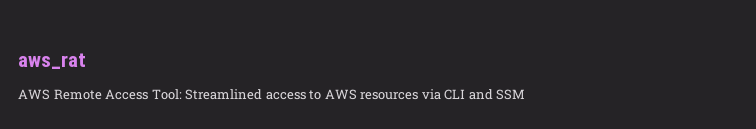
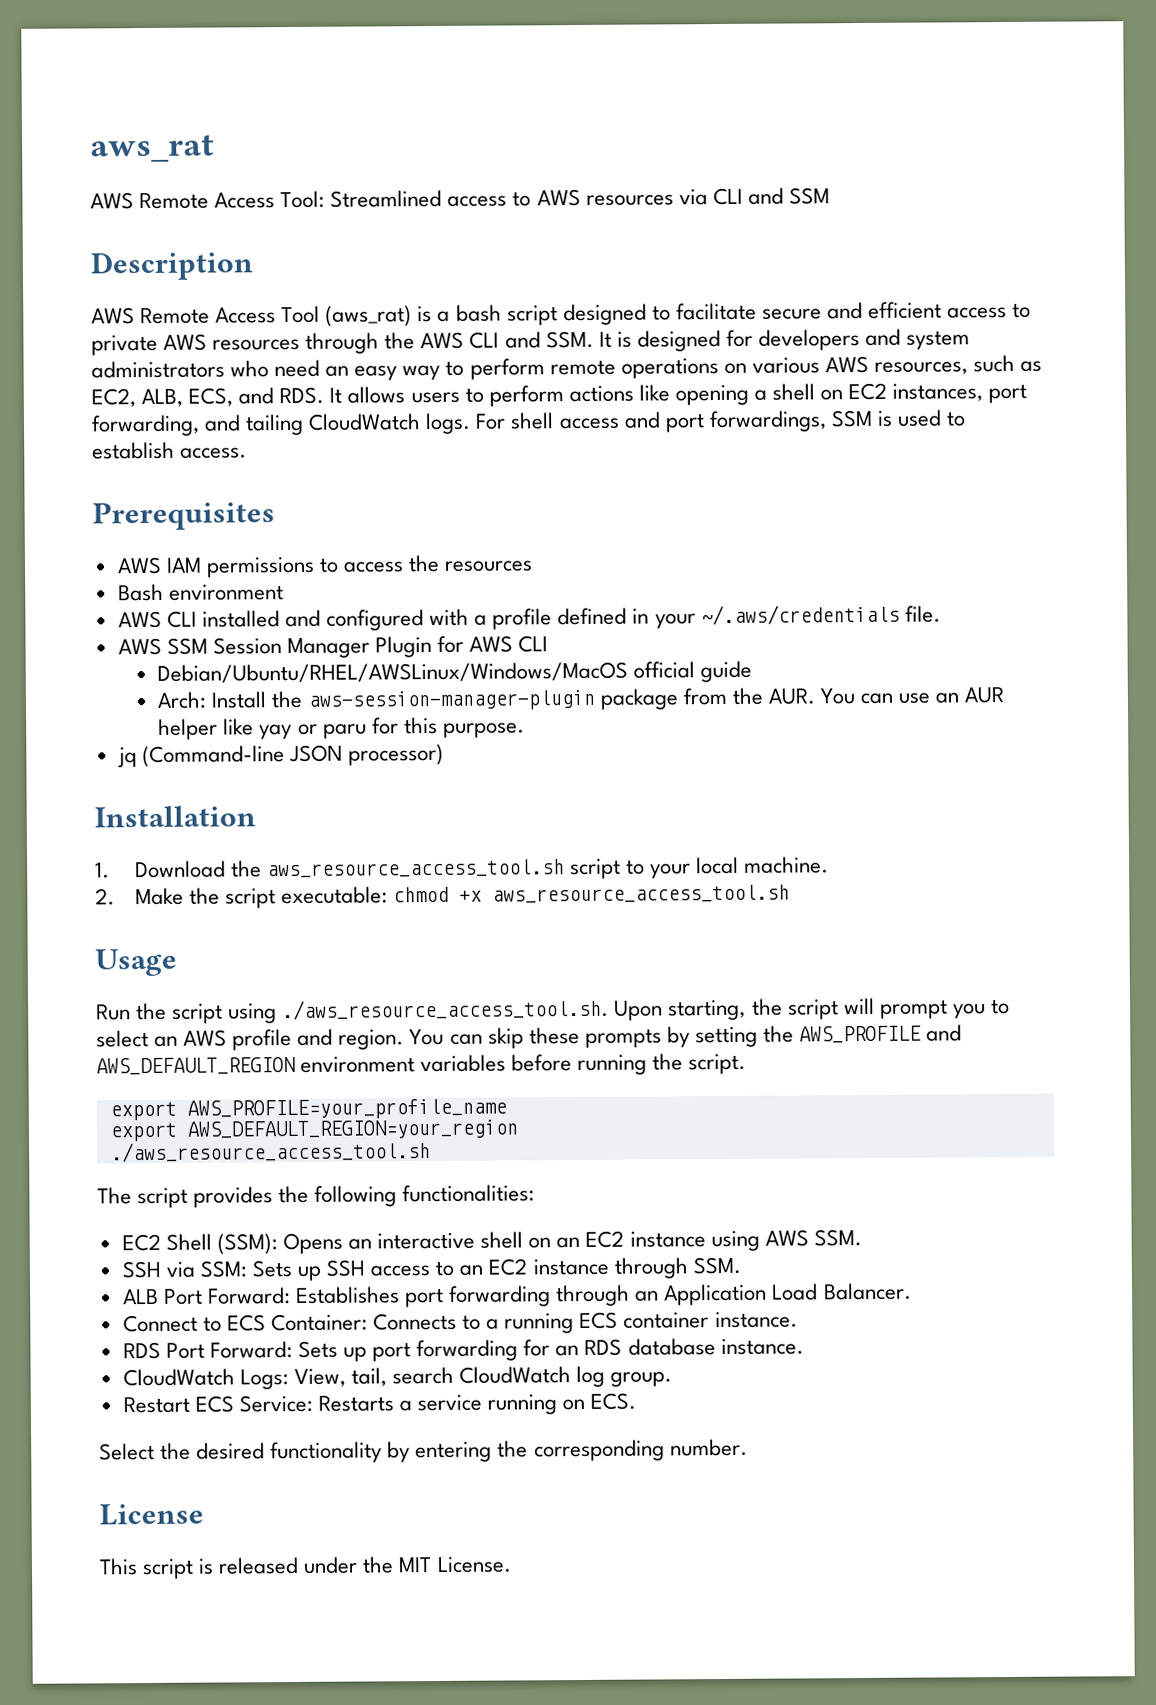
+ Description
+ AWS Remote Access Tool (aws_rat) is a bash script designed to facilitate secure and efficient access to private AWS resources through the AWS CLI and SSM. It is designed for developers and system administrators who need an easy way to perform remote operations on various AWS resources, such as EC2, ALB, ECS, and RDS. It allows users to perform actions like opening a shell on EC2 instances, port forwarding, and tailing CloudWatch logs. For shell access and port forwardings, SSM is used to establish access.
+ Prerequisites
+ AWS IAM permissions to access the resources
+ Bash environment
+ AWS CLI installed and configured with a profile defined in your ~/.aws/credentials file.
+ AWS SSM Session Manager Plugin for AWS CLI
+ Debian/Ubuntu/RHEL/AWSLinux/Windows/MacOS official guide
+ Arch: Install the aws-session-manager-plugin package from the AUR. You can use an AUR helper like yay or paru for this purpose.
+ jq (Command-line JSON processor)
+ Installation
+ 1. Download the aws_resource_access_tool.sh script to your local machine.
+ 2. Make the script executable: chmod +x aws_resource_access_tool.sh
+ Usage
+ Run the script using ./aws_resource_access_tool.sh. Upon starting, the script will prompt you to select an AWS profile and region. You can skip these prompts by setting the AWS_PROFILE and AWS_DEFAULT_REGION environment variables before running the script.
+ export AWS_PROFILE=your_profile_name
+ export AWS_DEFAULT_REGION=your_region
+ ./aws_resource_access_tool.sh
+ The script provides the following functionalities:
+ EC2 Shell (SSM): Opens an interactive shell on an EC2 instance using AWS SSM.
+ SSH via SSM: Sets up SSH access to an EC2 instance through SSM.
+ ALB Port Forward: Establishes port forwarding through an Application Load Balancer.
+ Connect to ECS Container: Connects to a running ECS container instance.
+ RDS Port Forward: Sets up port forwarding for an RDS database instance.
+ CloudWatch Logs: View, tail, search CloudWatch log group.
+ Restart ECS Service: Restarts a service running on ECS.
+ Select the desired functionality by entering the corresponding number.
+ License
+ This script is released under the MIT License.

